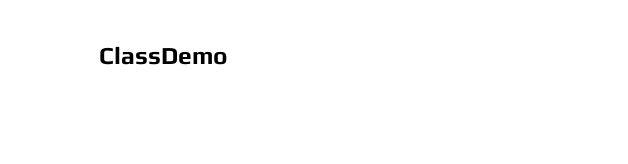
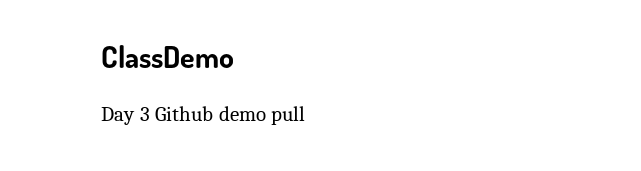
+ Day 3 Github demo pull

